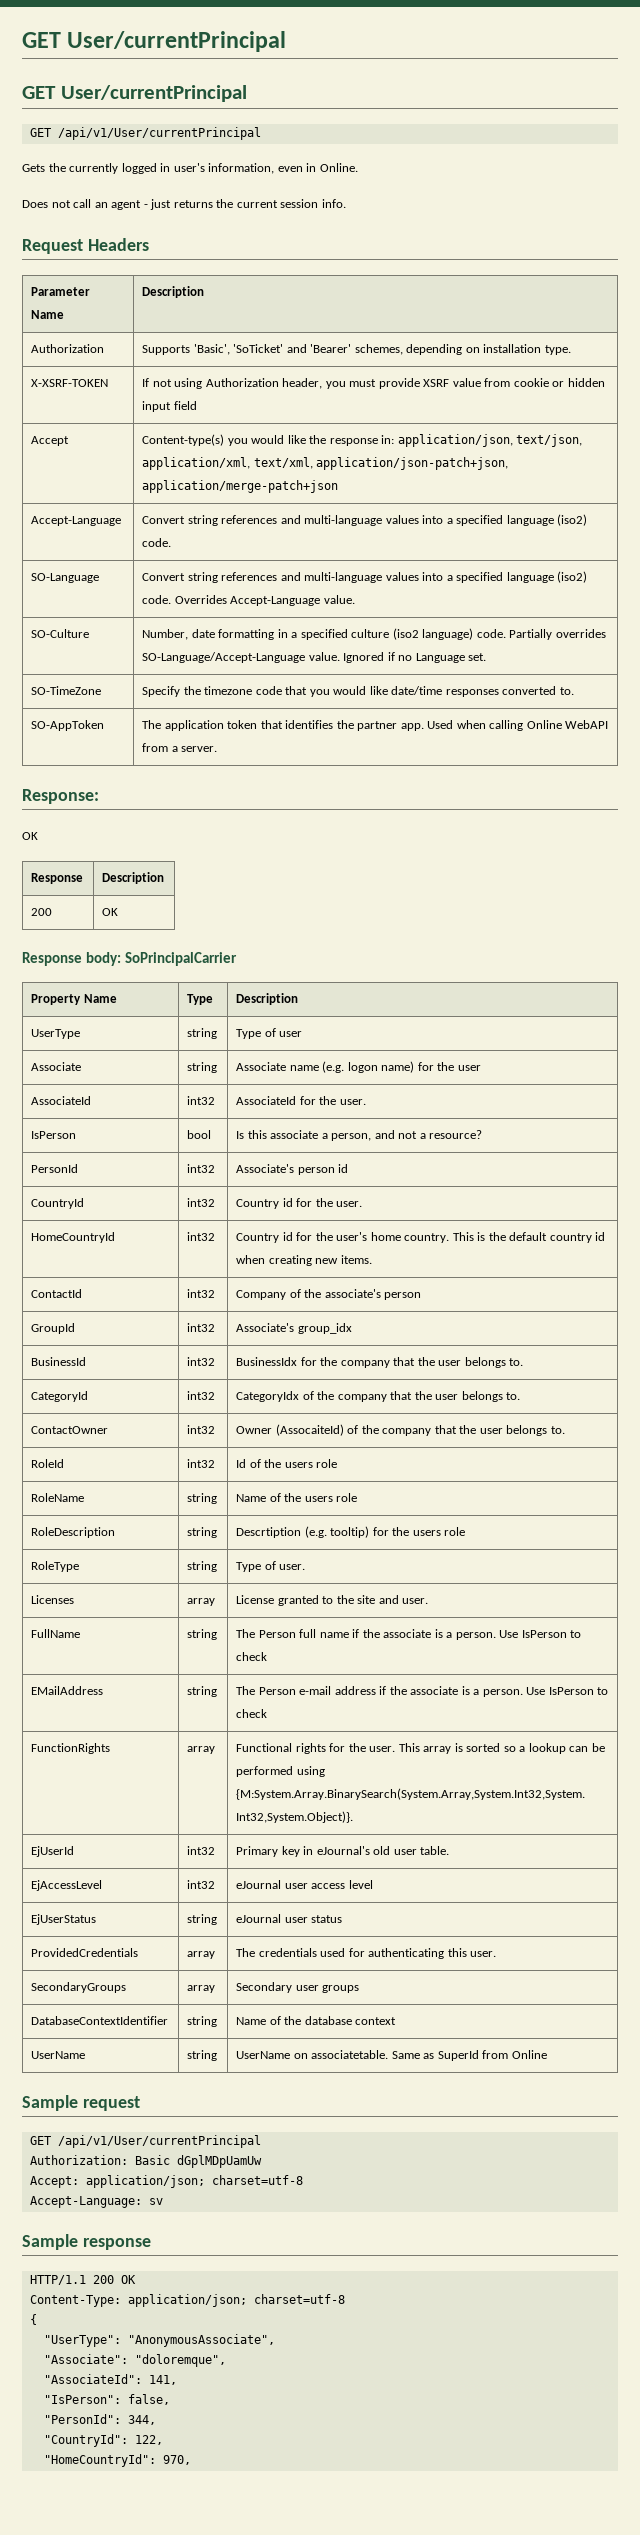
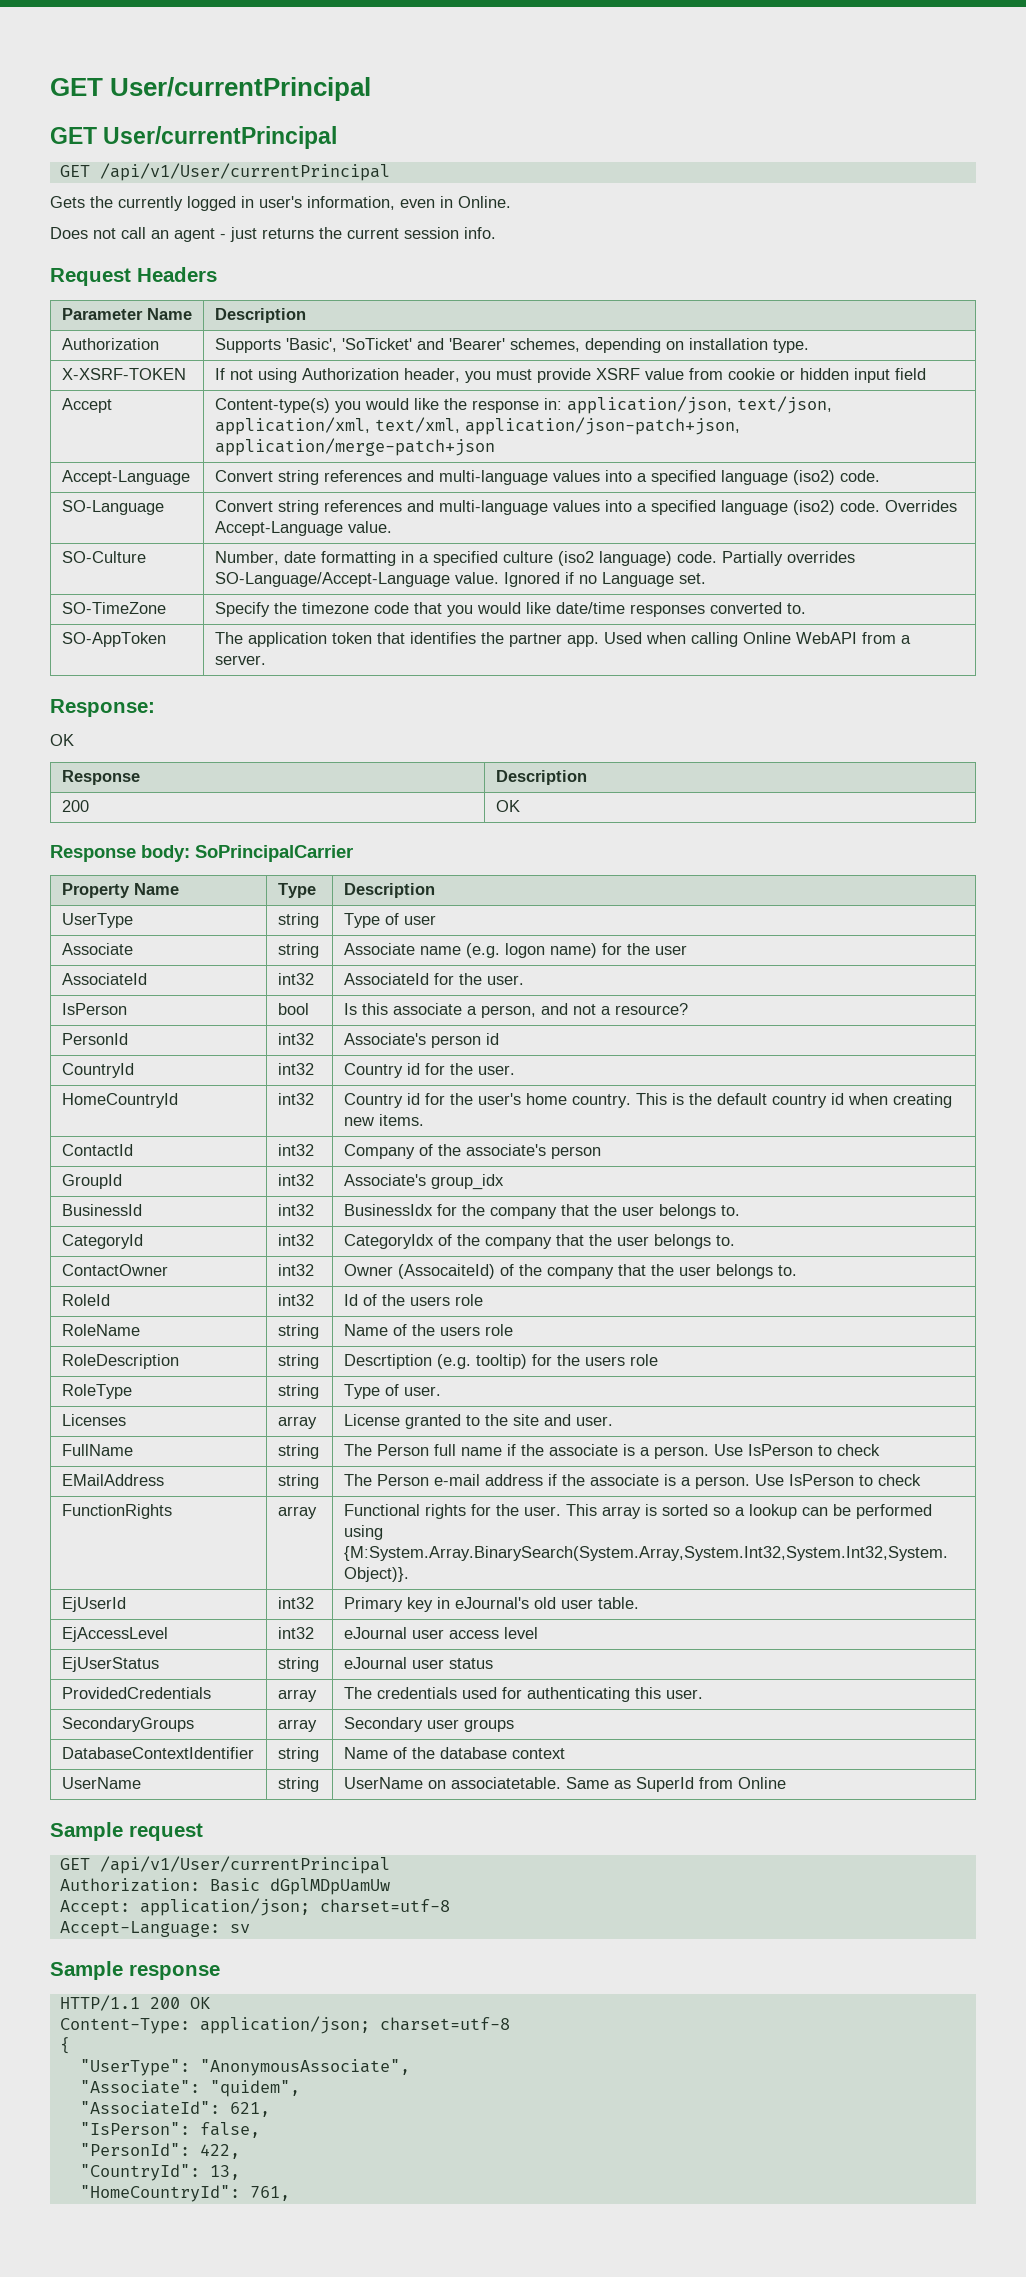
- "Associate": "doloremque",
+ "Associate": "quidem",
- "AssociateId": 141,
+ "AssociateId": 621,
- "PersonId": 344,
+ "PersonId": 422,
- "CountryId": 122,
+ "CountryId": 13,
- "HomeCountryId": 970,
+ "HomeCountryId": 761,

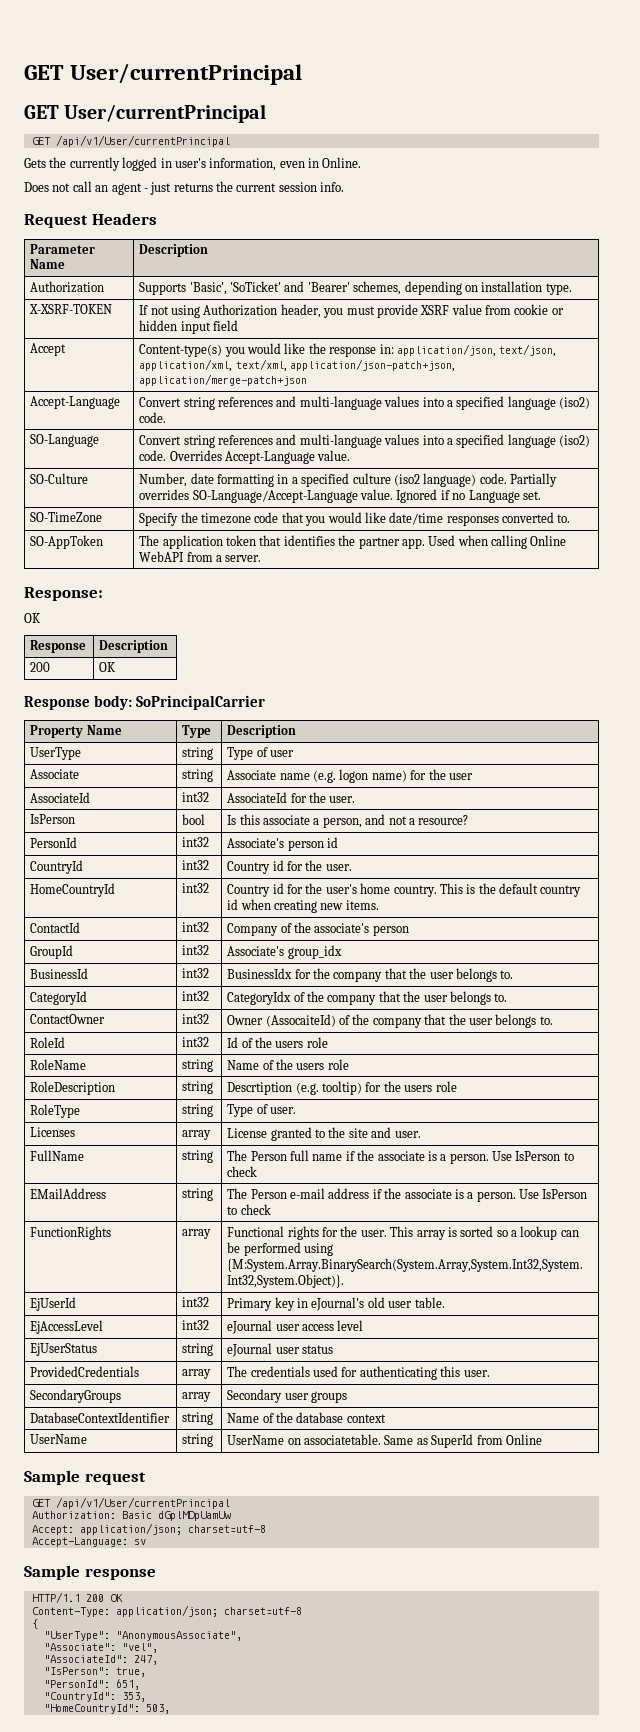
- "Associate": "quidem",
+ "Associate": "vel",
- "AssociateId": 621,
+ "AssociateId": 247,
- "IsPerson": false,
+ "IsPerson": true,
- "PersonId": 422,
+ "PersonId": 651,
- "CountryId": 13,
+ "CountryId": 353,
- "HomeCountryId": 761,
+ "HomeCountryId": 503,

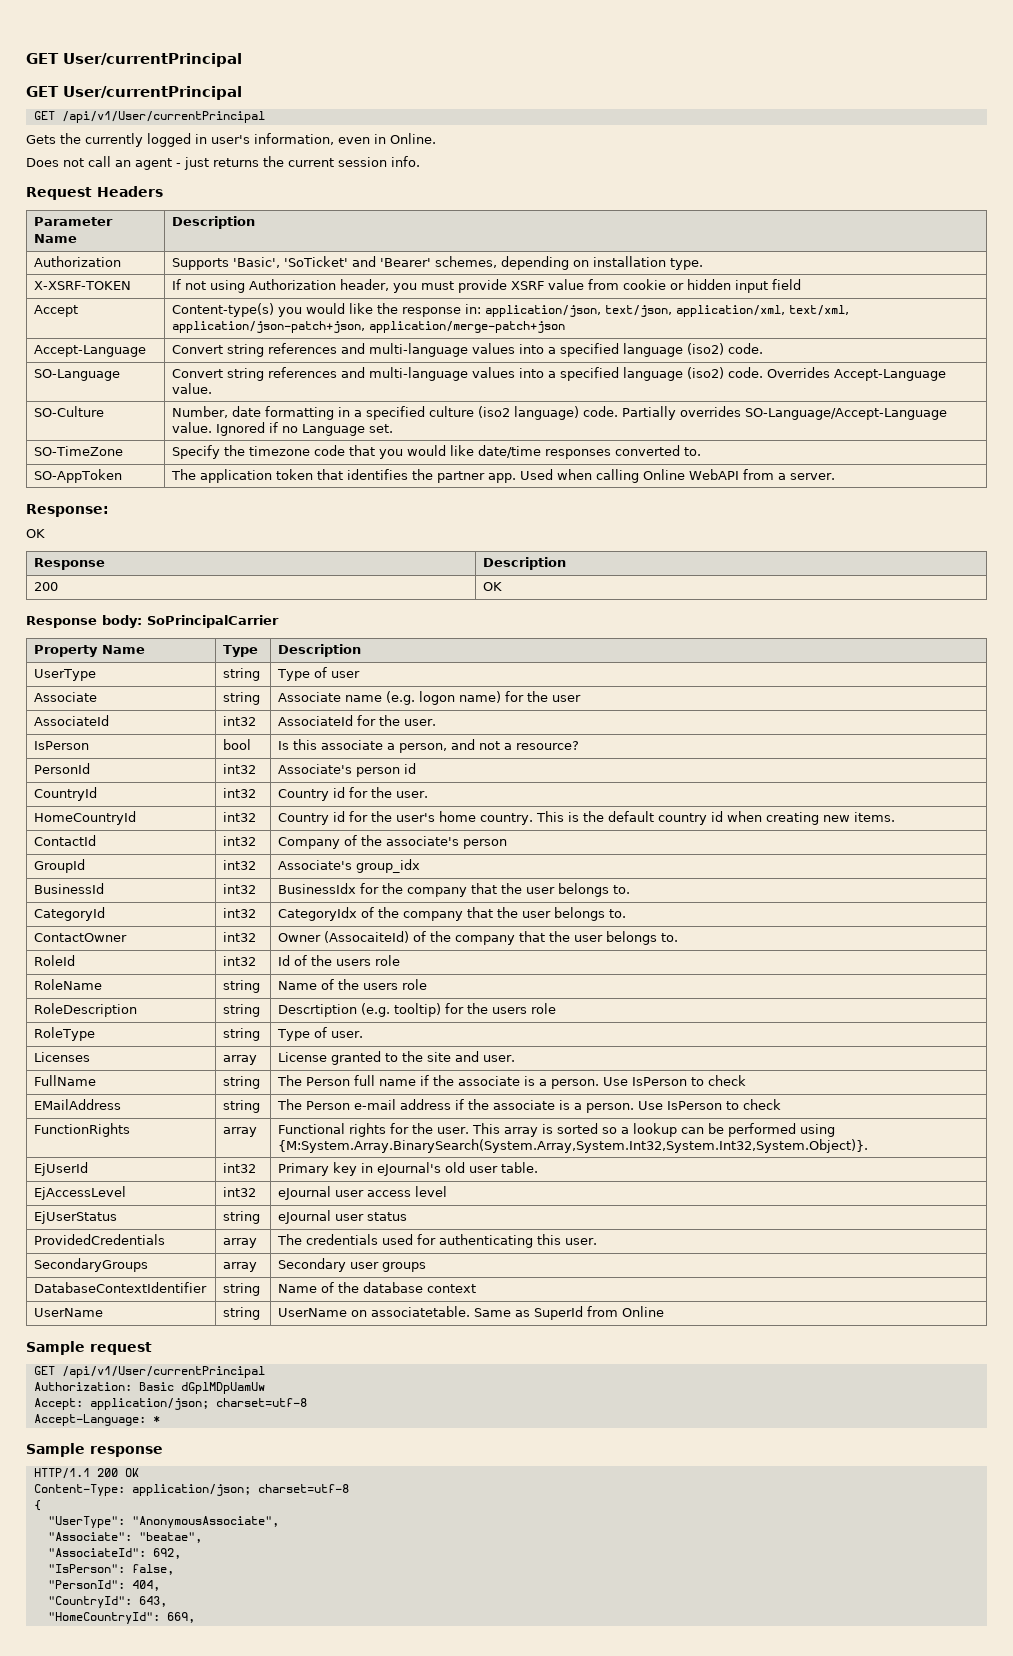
- Accept-Language: sv
+ Accept-Language: *
- "Associate": "vel",
+ "Associate": "beatae",
- "AssociateId": 247,
+ "AssociateId": 692,
- "IsPerson": true,
+ "IsPerson": false,
- "PersonId": 651,
+ "PersonId": 404,
- "CountryId": 353,
+ "CountryId": 643,
- "HomeCountryId": 503,
+ "HomeCountryId": 669,

